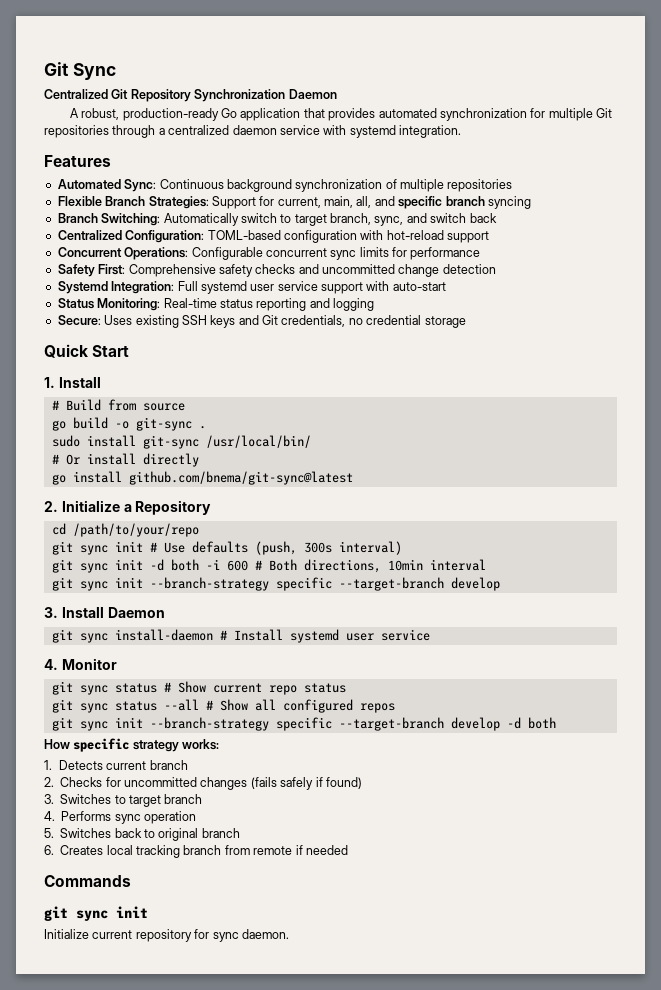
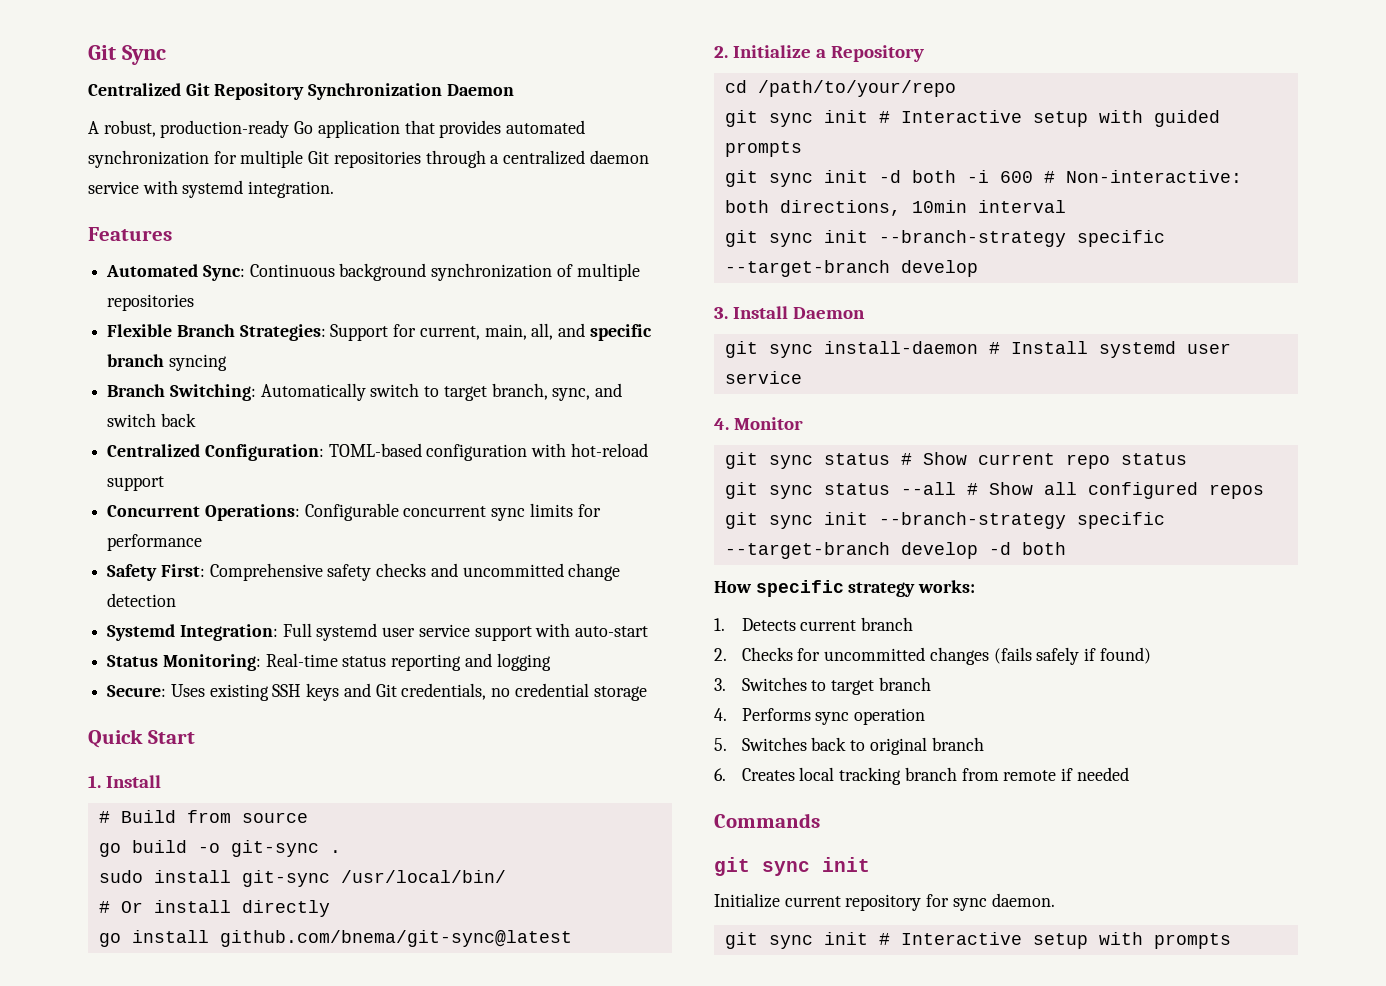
- git sync init # Use defaults (push, 300s interval)
+ git sync init # Interactive setup with guided prompts
- git sync init -d both -i 600 # Both directions, 10min interval
+ git sync init -d both -i 600 # Non-interactive: both directions, 10min interval
+ git sync init # Interactive setup with prompts

